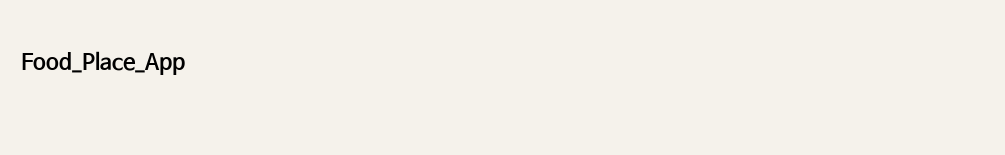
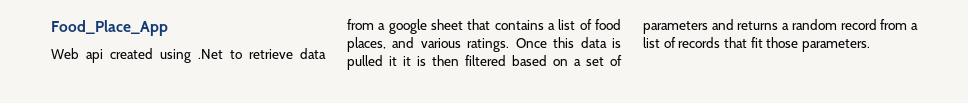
+ Web api created using .Net to retrieve data from a google sheet that contains a list of food places, and various ratings. Once this data is pulled it it is then filtered based on a set of parameters and returns a random record from a list of records that fit those parameters.

